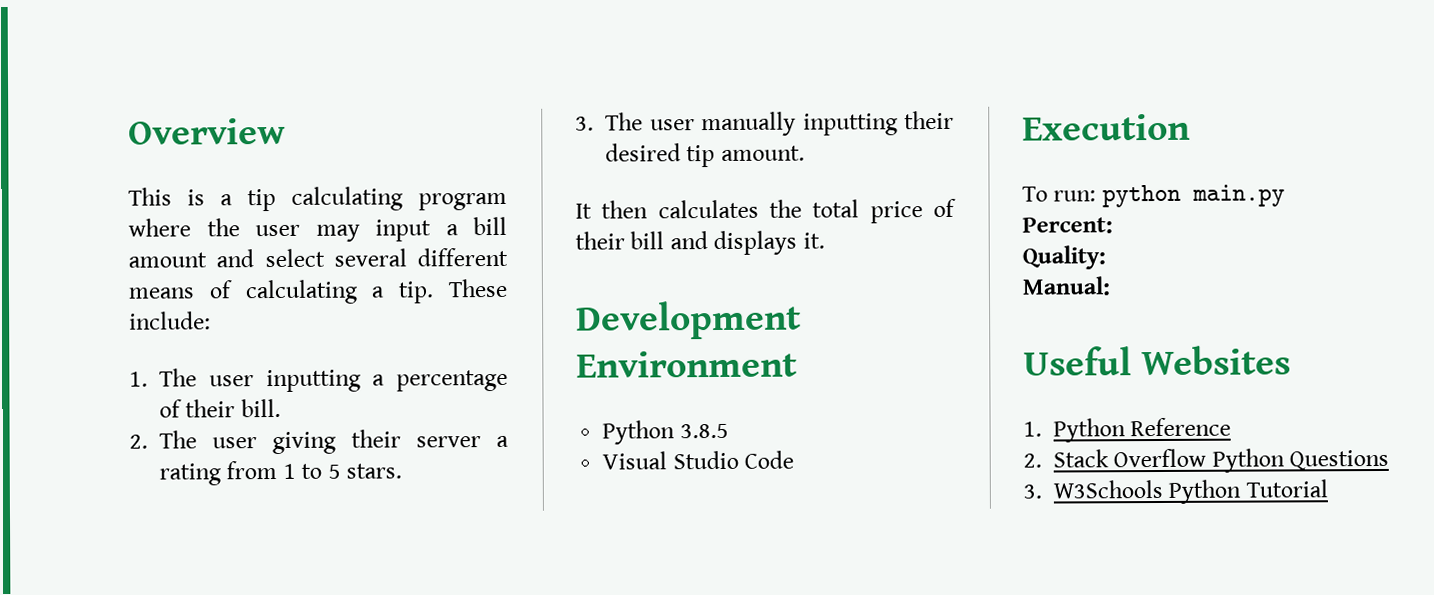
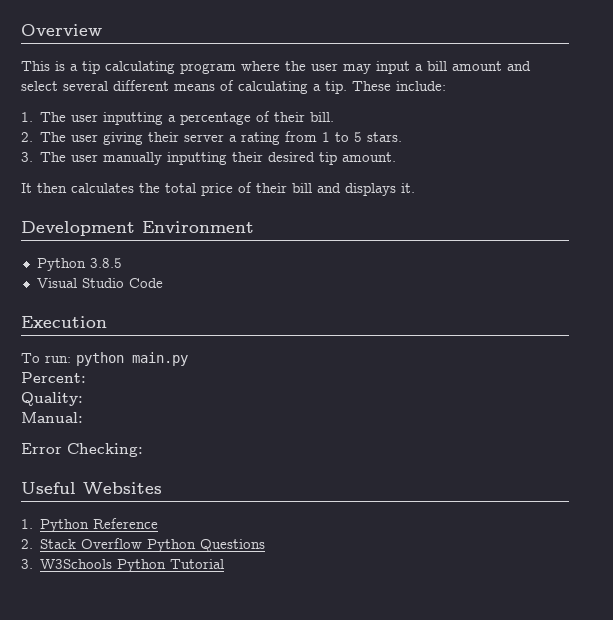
+ Error Checking:

